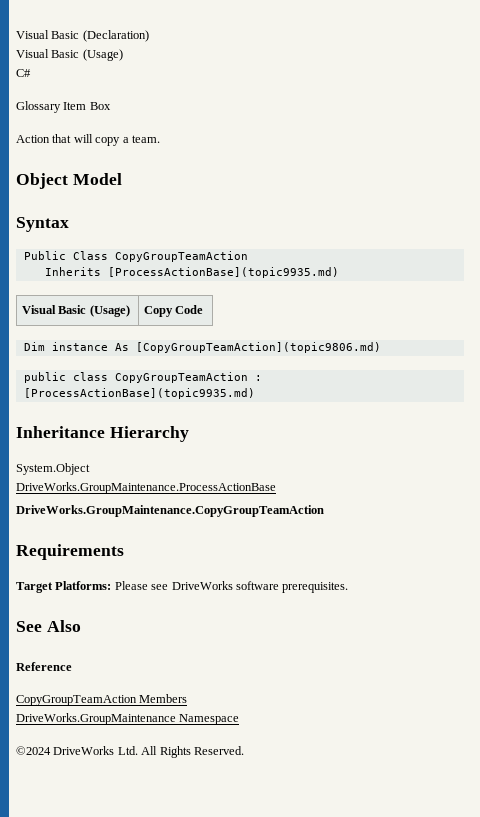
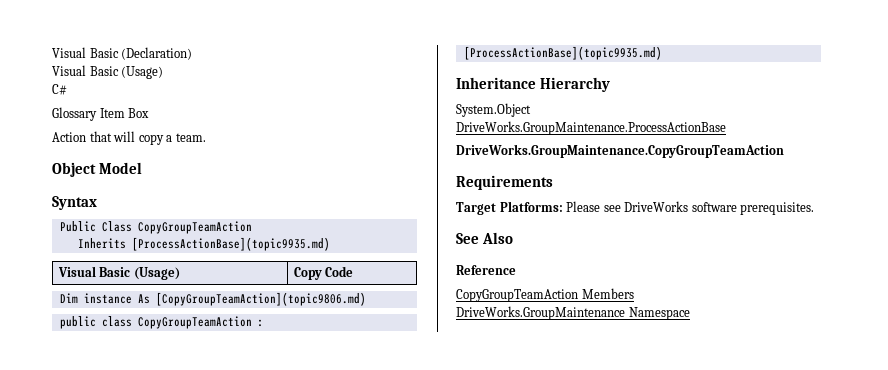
- ©2024 DriveWorks Ltd. All Rights Reserved.

